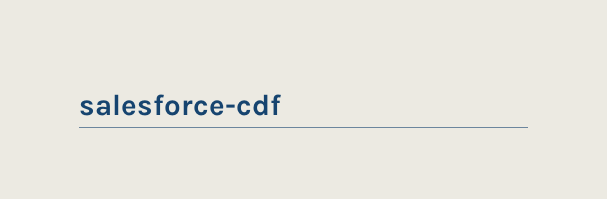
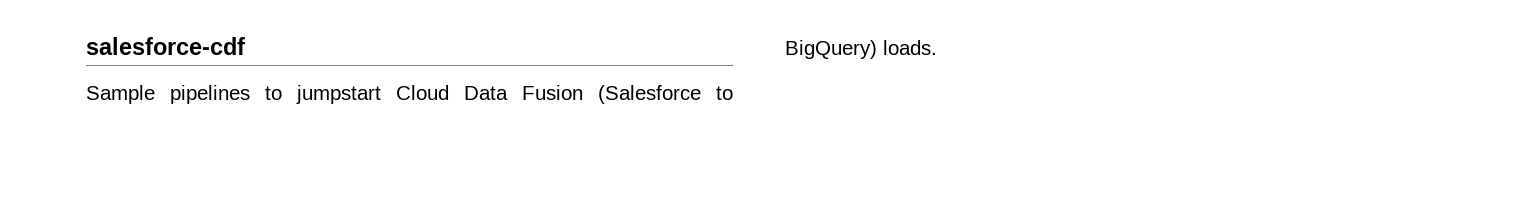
+ Sample pipelines to jumpstart Cloud Data Fusion (Salesforce to BigQuery) loads.

